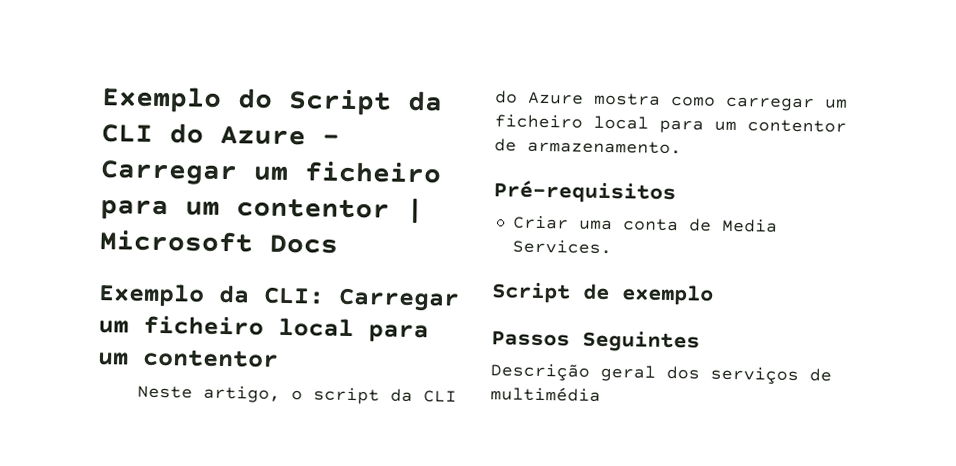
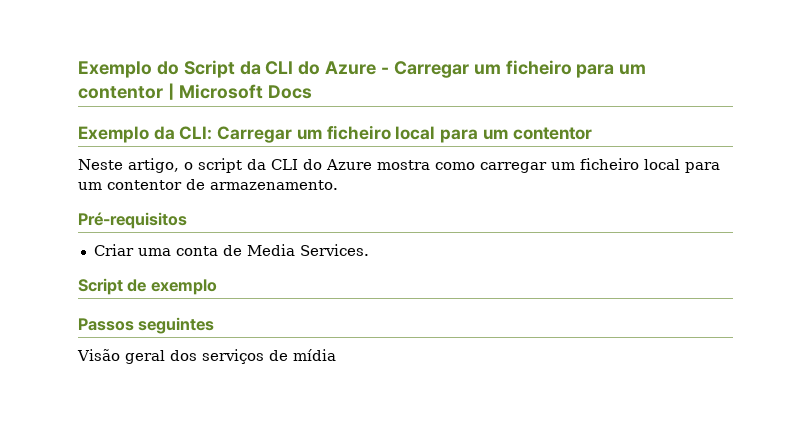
- Passos Seguintes
- Descrição geral dos serviços de multimédia
+ Passos seguintes
+ Visão geral dos serviços de mídia

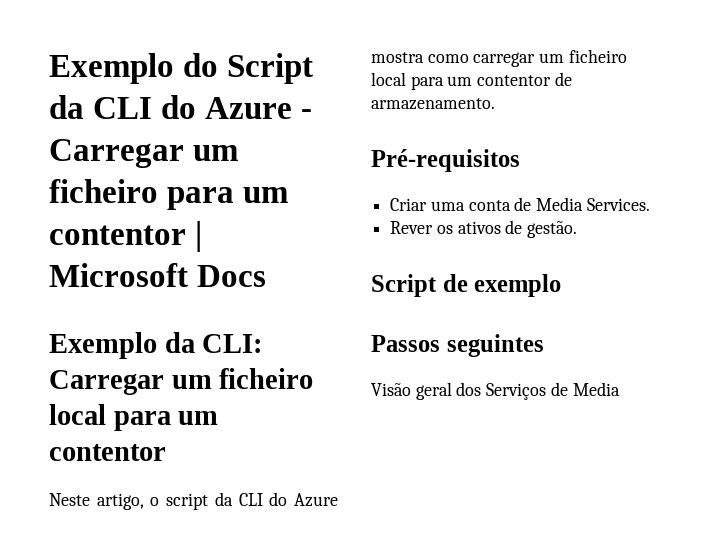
+ Rever os ativos de gestão.
- Visão geral dos serviços de mídia
+ Visão geral dos Serviços de Media

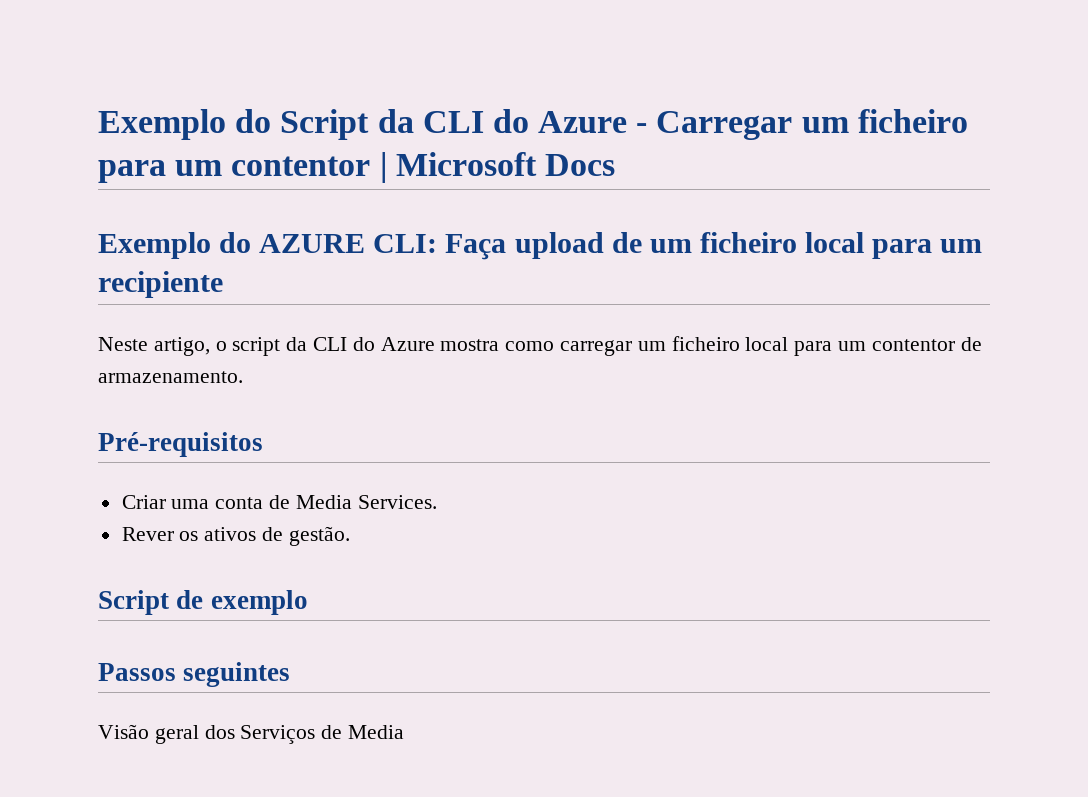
- Exemplo da CLI: Carregar um ficheiro local para um contentor
+ Exemplo do AZURE CLI: Faça upload de um ficheiro local para um recipiente

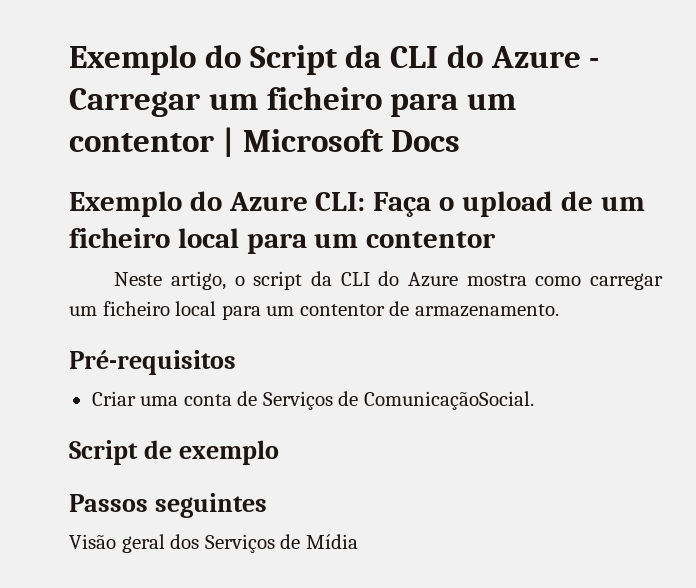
- Exemplo do AZURE CLI: Faça upload de um ficheiro local para um recipiente
+ Exemplo do Azure CLI: Faça o upload de um ficheiro local para um contentor
- Criar uma conta de Media Services.
- Rever os ativos de gestão.
+ Criar uma conta de Serviços de ComunicaçãoSocial.
- Visão geral dos Serviços de Media
+ Visão geral dos Serviços de Mídia

